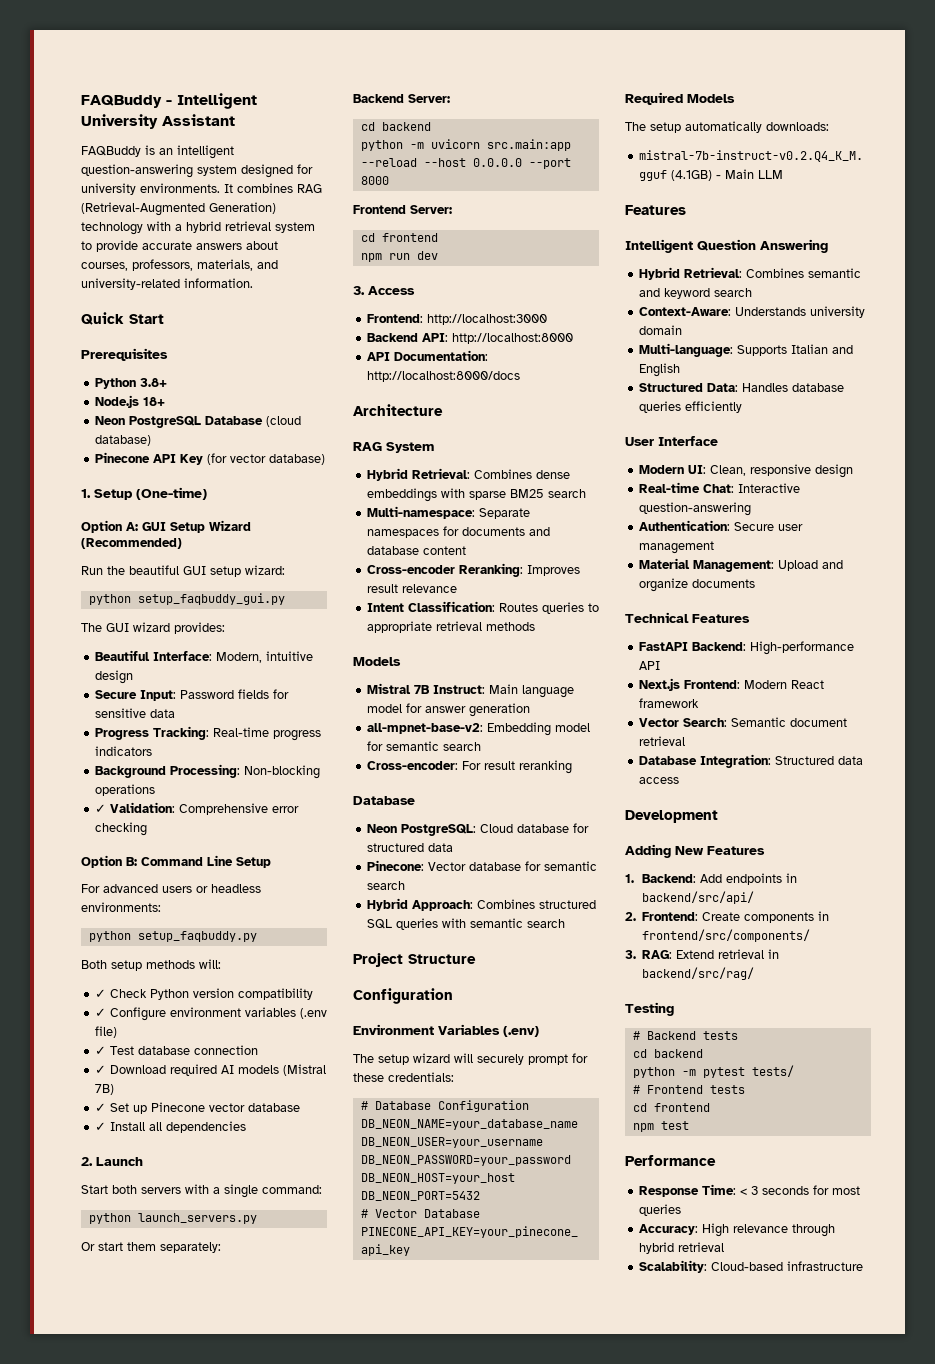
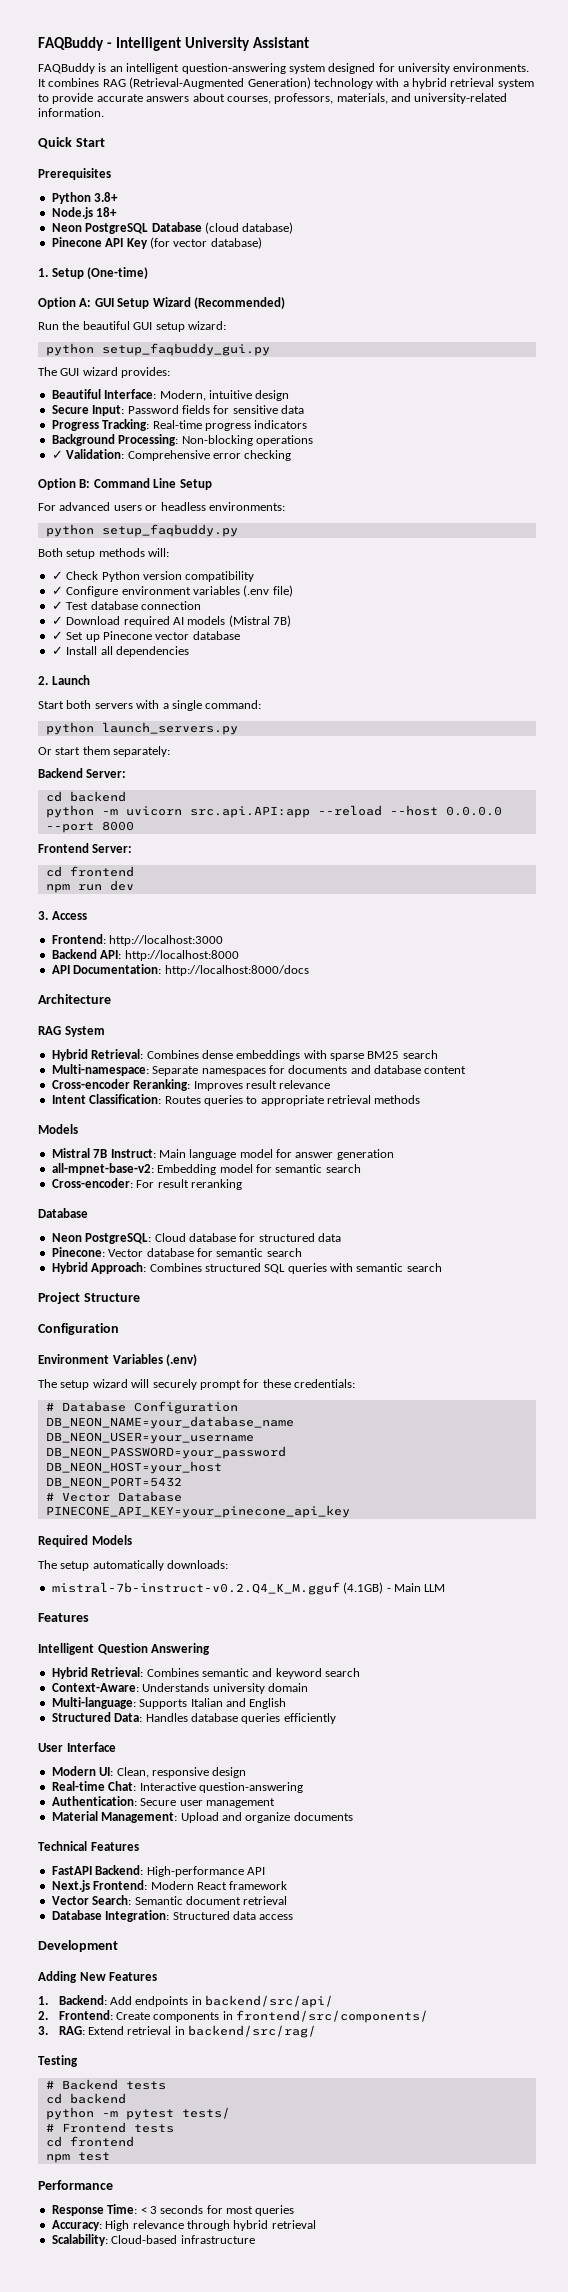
- python -m uvicorn src.main:app --reload --host 0.0.0.0 --port 8000
+ python -m uvicorn src.api.API:app --reload --host 0.0.0.0 --port 8000

